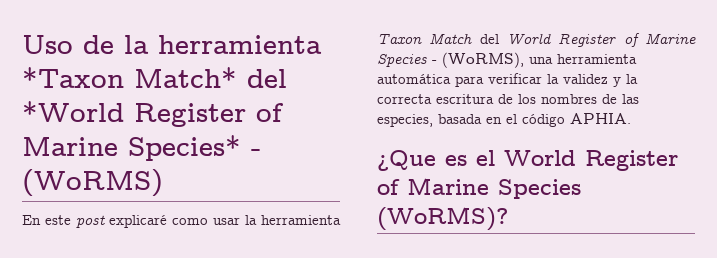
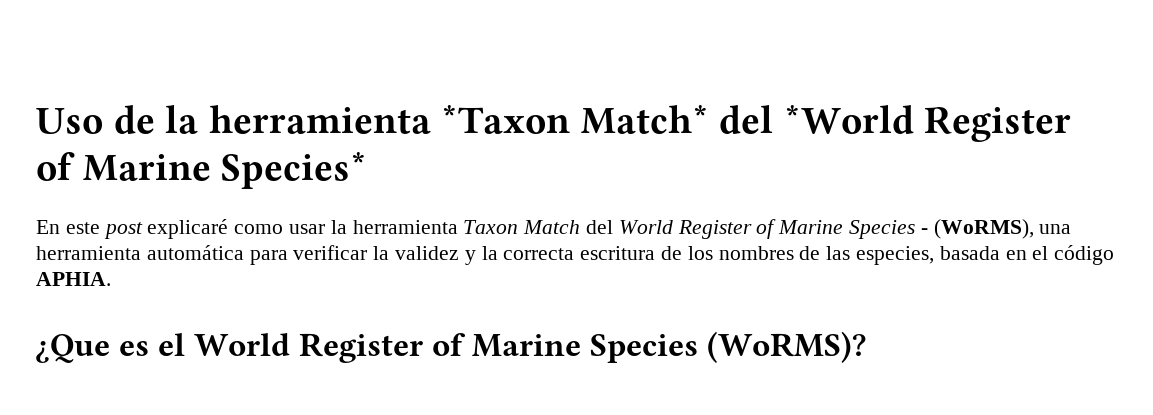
- Uso de la herramienta *Taxon Match* del *World Register of Marine Species* - (WoRMS)
+ Uso de la herramienta *Taxon Match* del *World Register of Marine Species*

